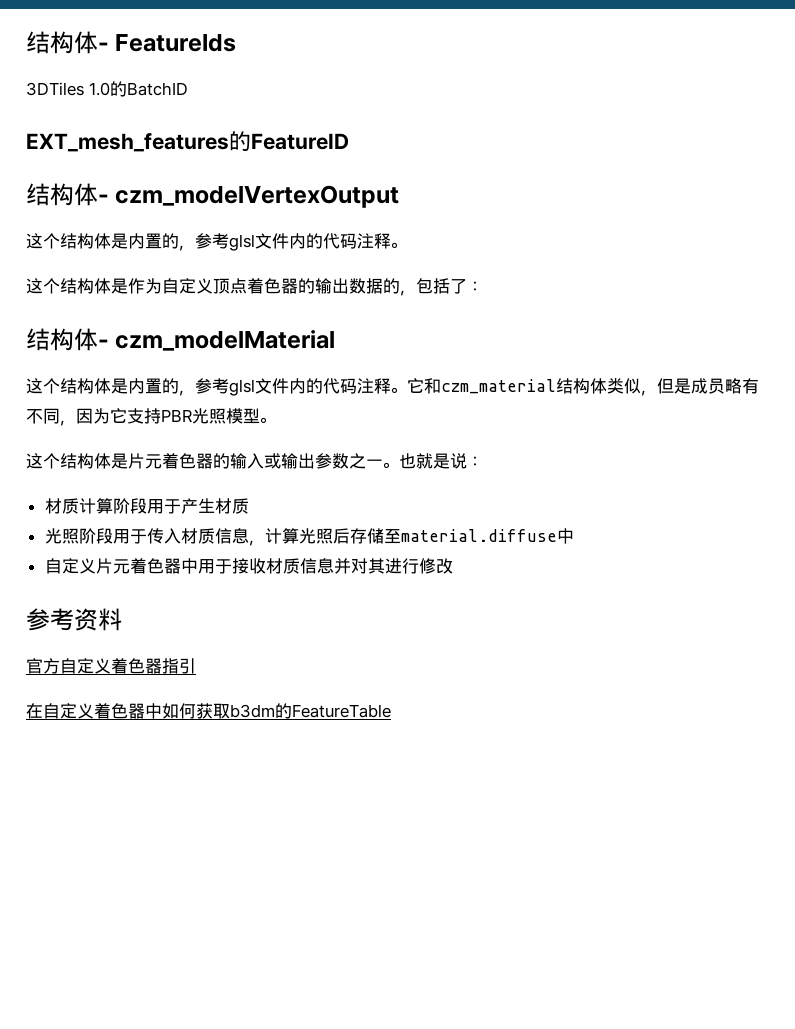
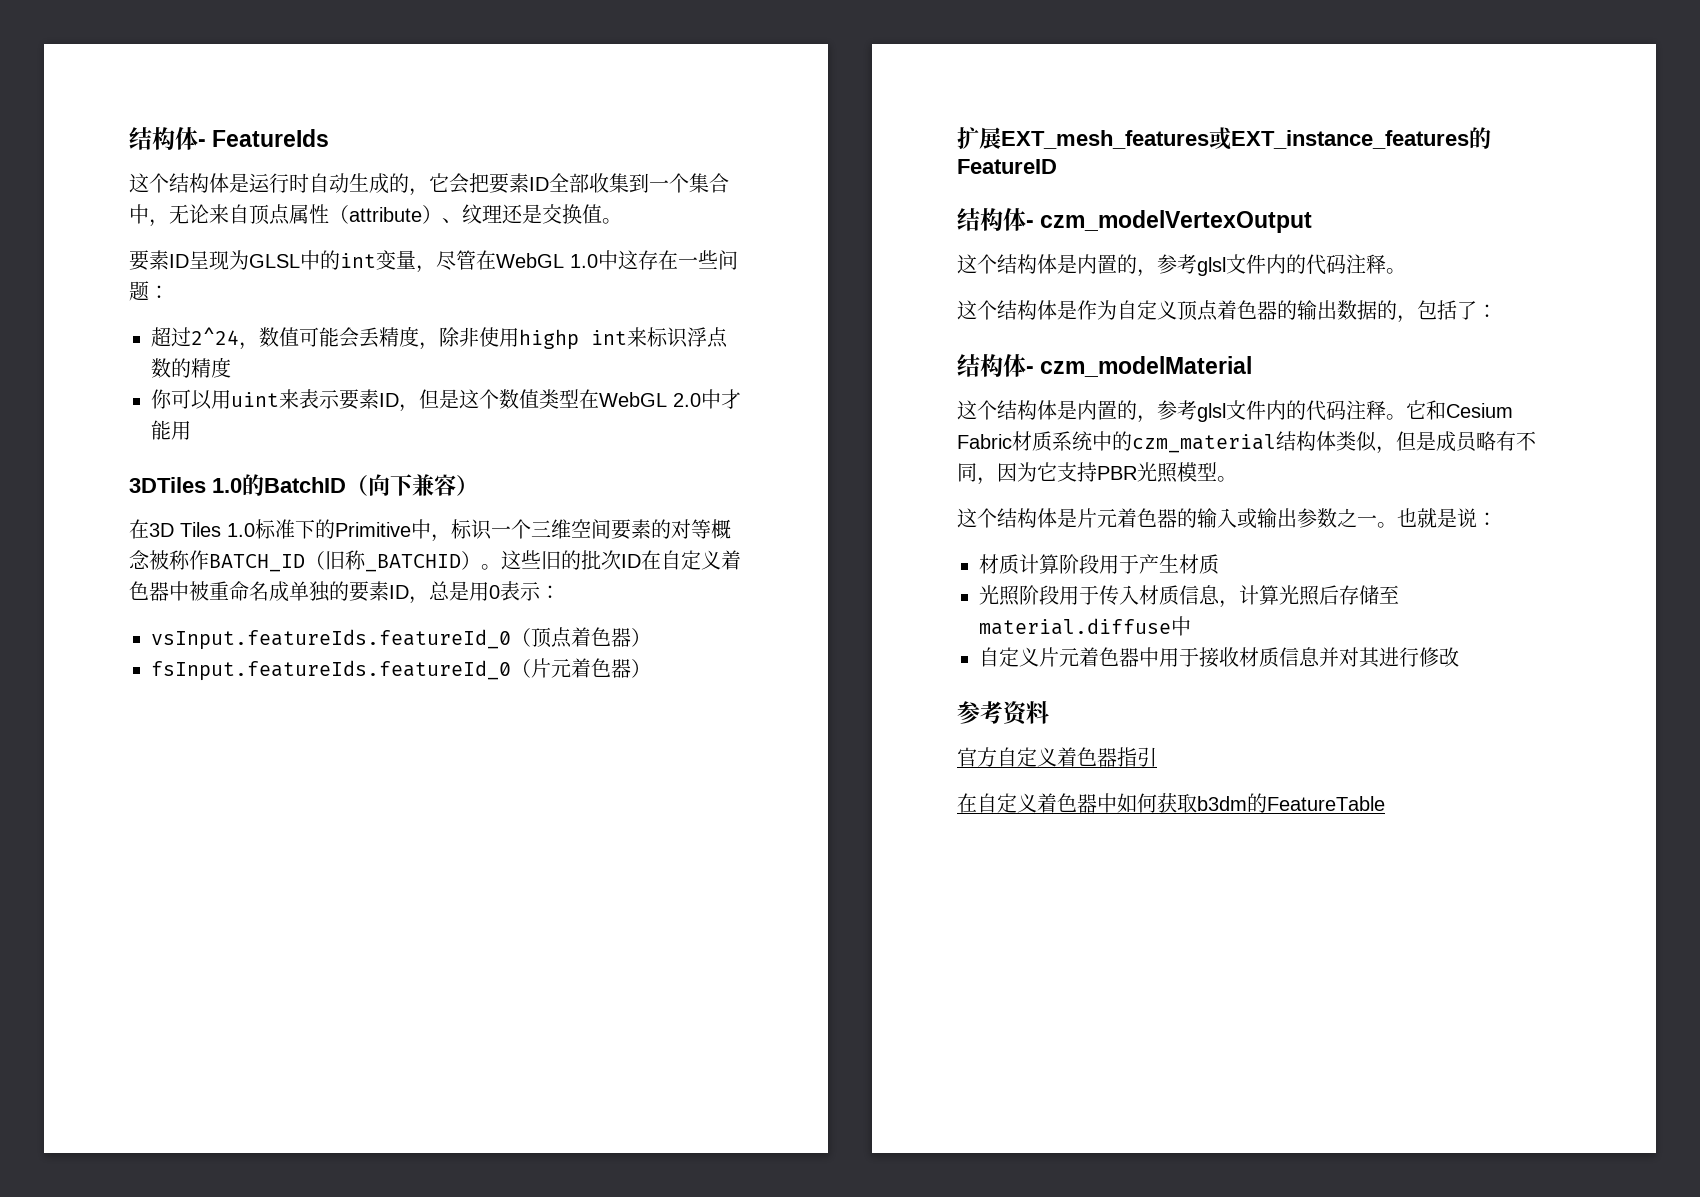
- 3DTiles 1.0的BatchID
- EXT_mesh_features的FeatureID
+ 这个结构体是运行时自动生成的，它会把要素ID全部收集到一个集合中，无论来自顶点属性（attribute）、纹理还是交换值。
+ 要素ID呈现为GLSL中的int变量，尽管在WebGL 1.0中这存在一些问题：
+ 超过2^24，数值可能会丢精度，除非使用highp int来标识浮点数的精度
+ 你可以用uint来表示要素ID，但是这个数值类型在WebGL 2.0中才能用
+ 3DTiles 1.0的BatchID（向下兼容）
+ 在3D Tiles 1.0标准下的Primitive中，标识一个三维空间要素的对等概念被称作BATCH_ID（旧称_BATCHID）。这些旧的批次ID在自定义着色器中被重命名成单独的要素ID，总是用0表示：
+ vsInput.featureIds.featureId_0（顶点着色器）
+ fsInput.featureIds.featureId_0（片元着色器）
+ 扩展EXT_mesh_features或EXT_instance_features的FeatureID
- 它和czm_material结构体类似，但是成员略有不同，因为它支持PBR光照模型。
+ 它和Cesium Fabric材质系统中的czm_material结构体类似，但是成员略有不同，因为它支持PBR光照模型。

